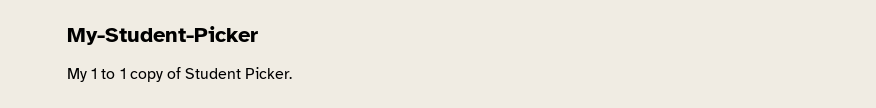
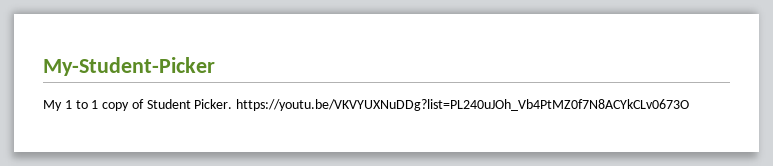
- My 1 to 1 copy of Student Picker.
+ My 1 to 1 copy of Student Picker. https://youtu.be/VKVYUXNuDDg?list=PL240uJOh_Vb4PtMZ0f7N8ACYkCLv0673O

